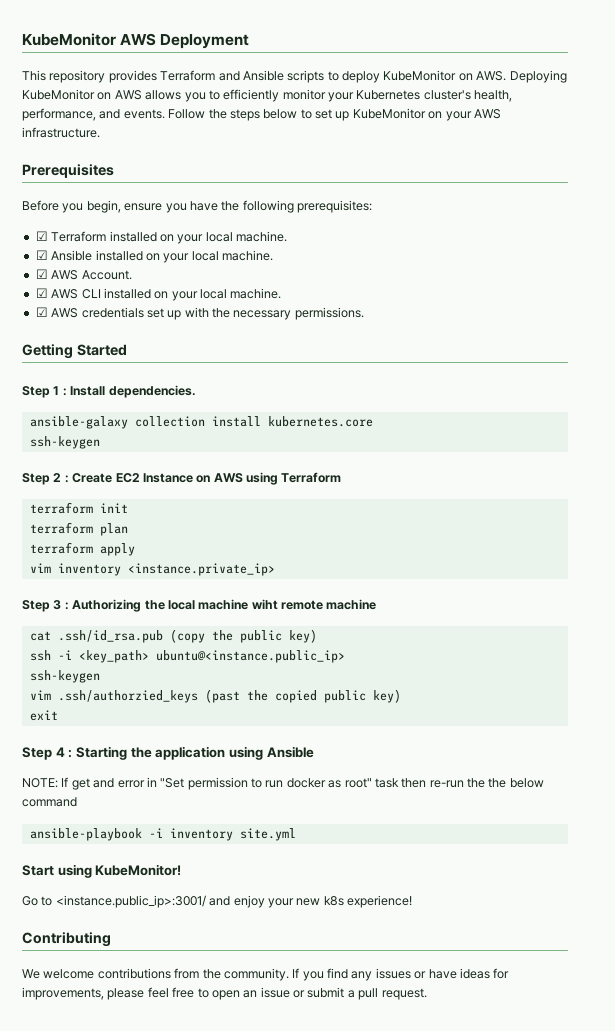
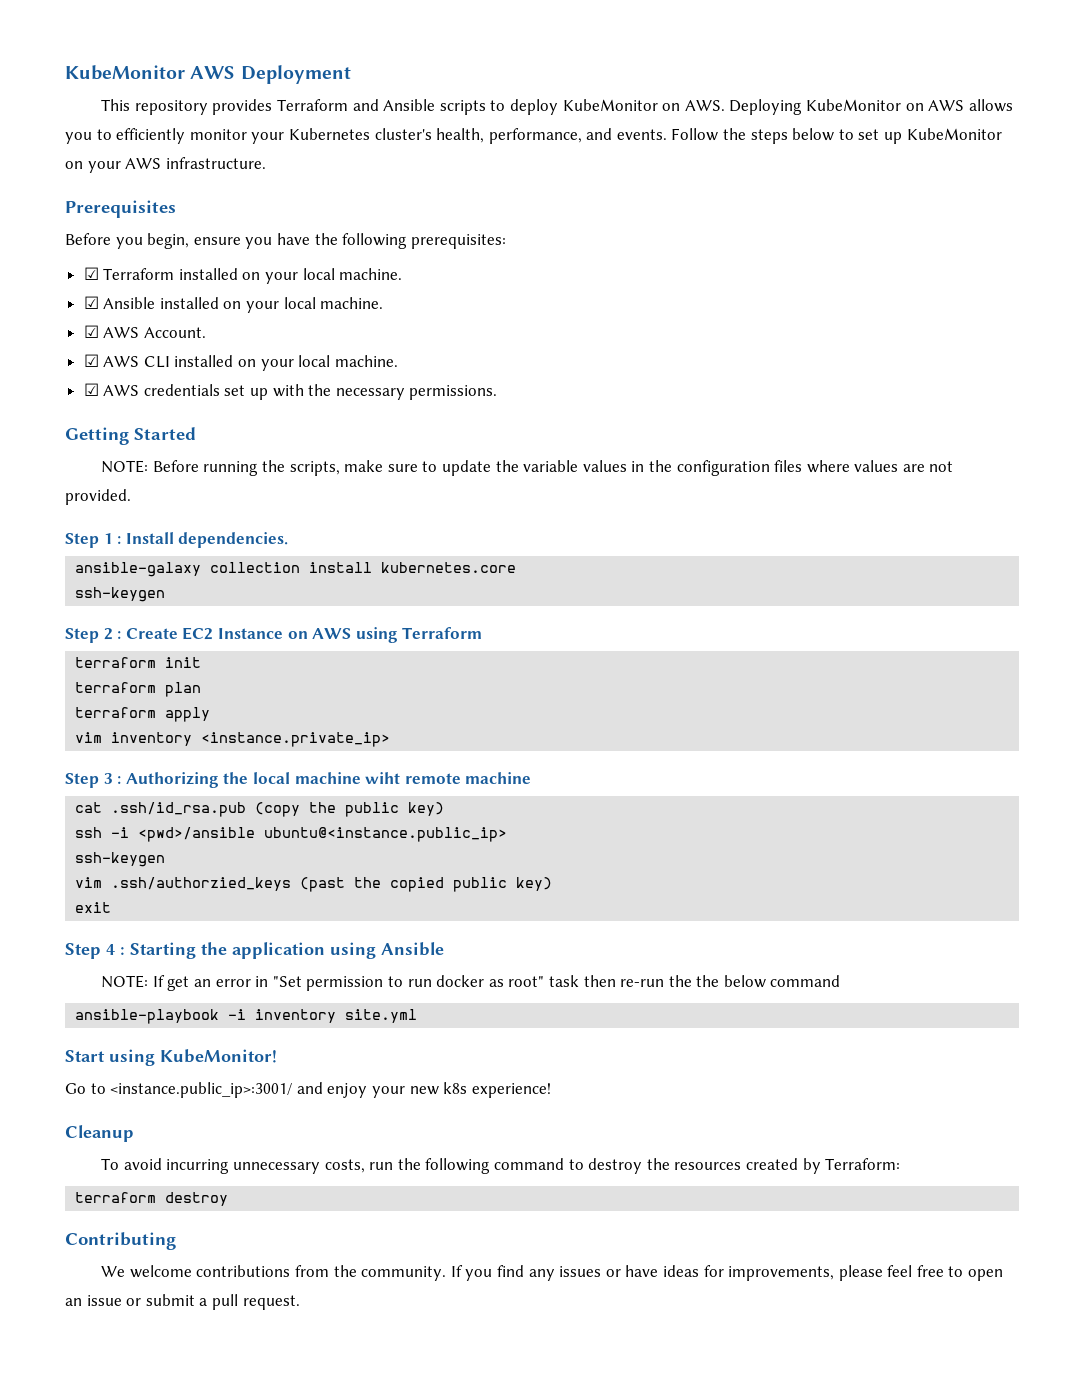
+ NOTE: Before running the scripts, make sure to update the variable values in the configuration files where values are not provided.
- ssh -i <key_path> ubuntu@<instance.public_ip>
+ ssh -i <pwd>/ansible ubuntu@<instance.public_ip>
- NOTE: If get and error in "Set permission to run docker as root" task then re-run the the below command
+ NOTE: If get an error in "Set permission to run docker as root" task then re-run the the below command
+ Cleanup
+ To avoid incurring unnecessary costs, run the following command to destroy the resources created by Terraform:
+ terraform destroy

